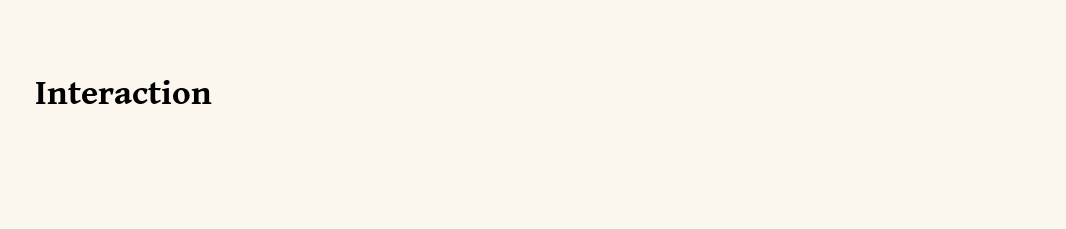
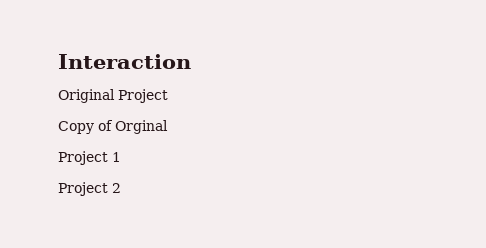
+ Original Project
+ Copy of Orginal
+ Project 1
+ Project 2

